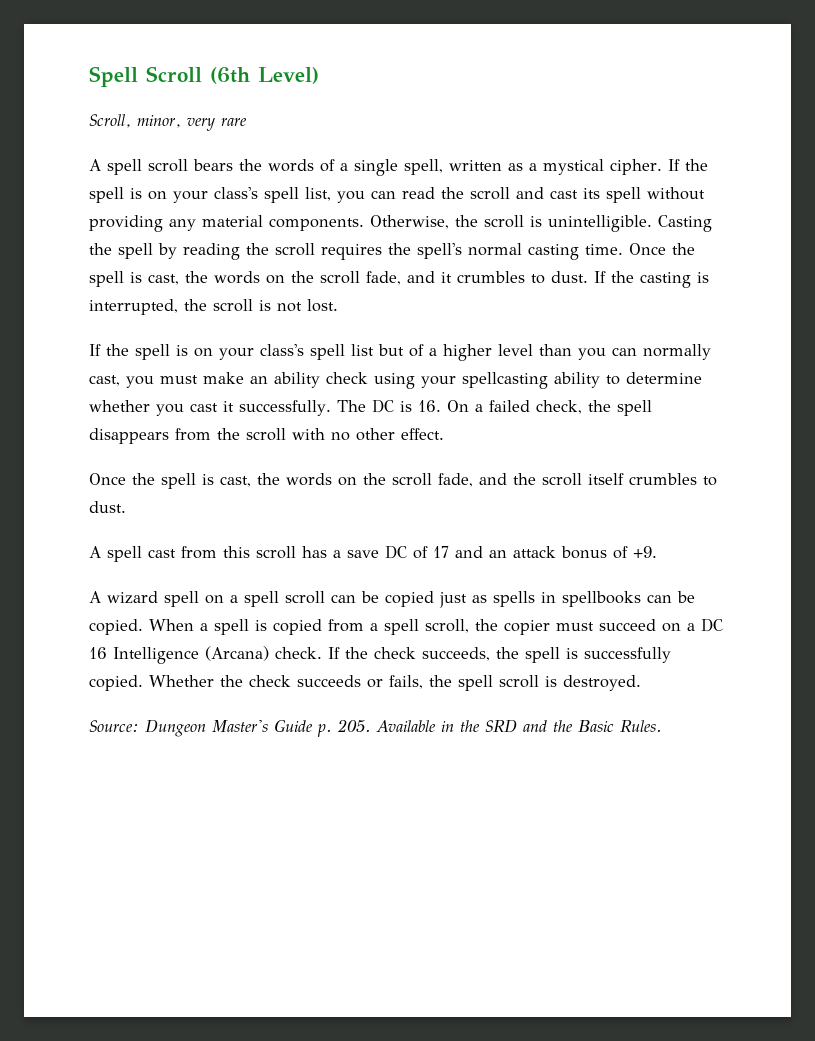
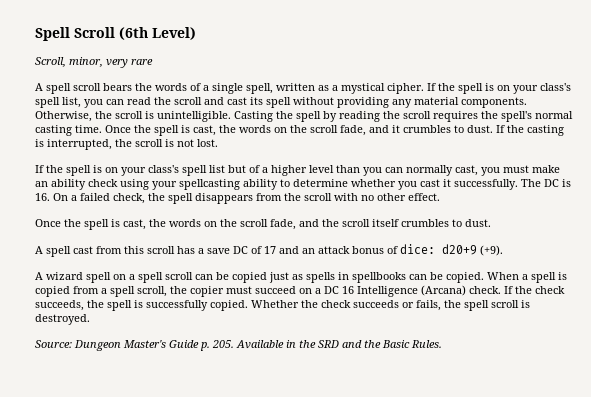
- A spell cast from this scroll has a save DC of 17 and an attack bonus of +9.
+ A spell cast from this scroll has a save DC of 17 and an attack bonus of dice: d20+9 (+9).

